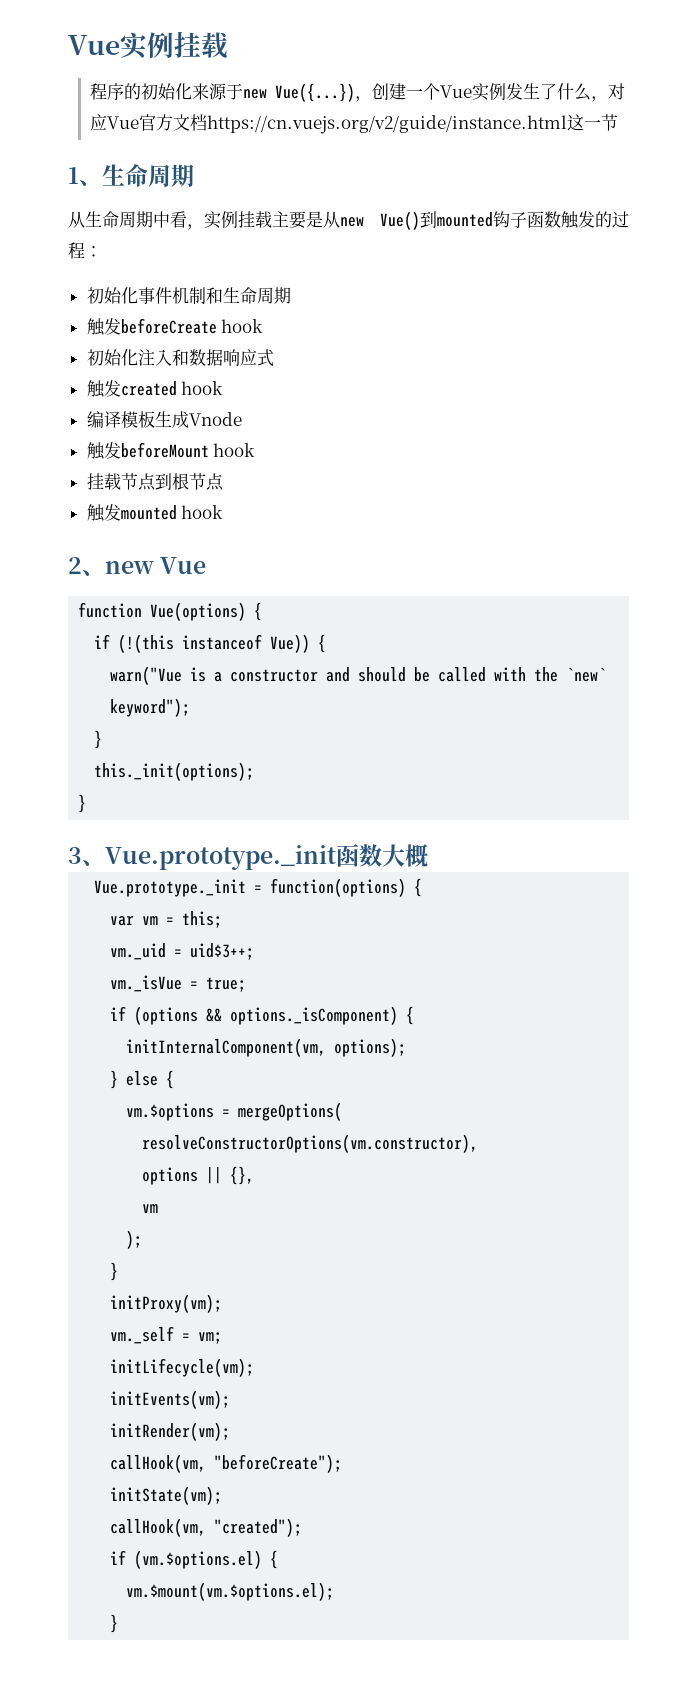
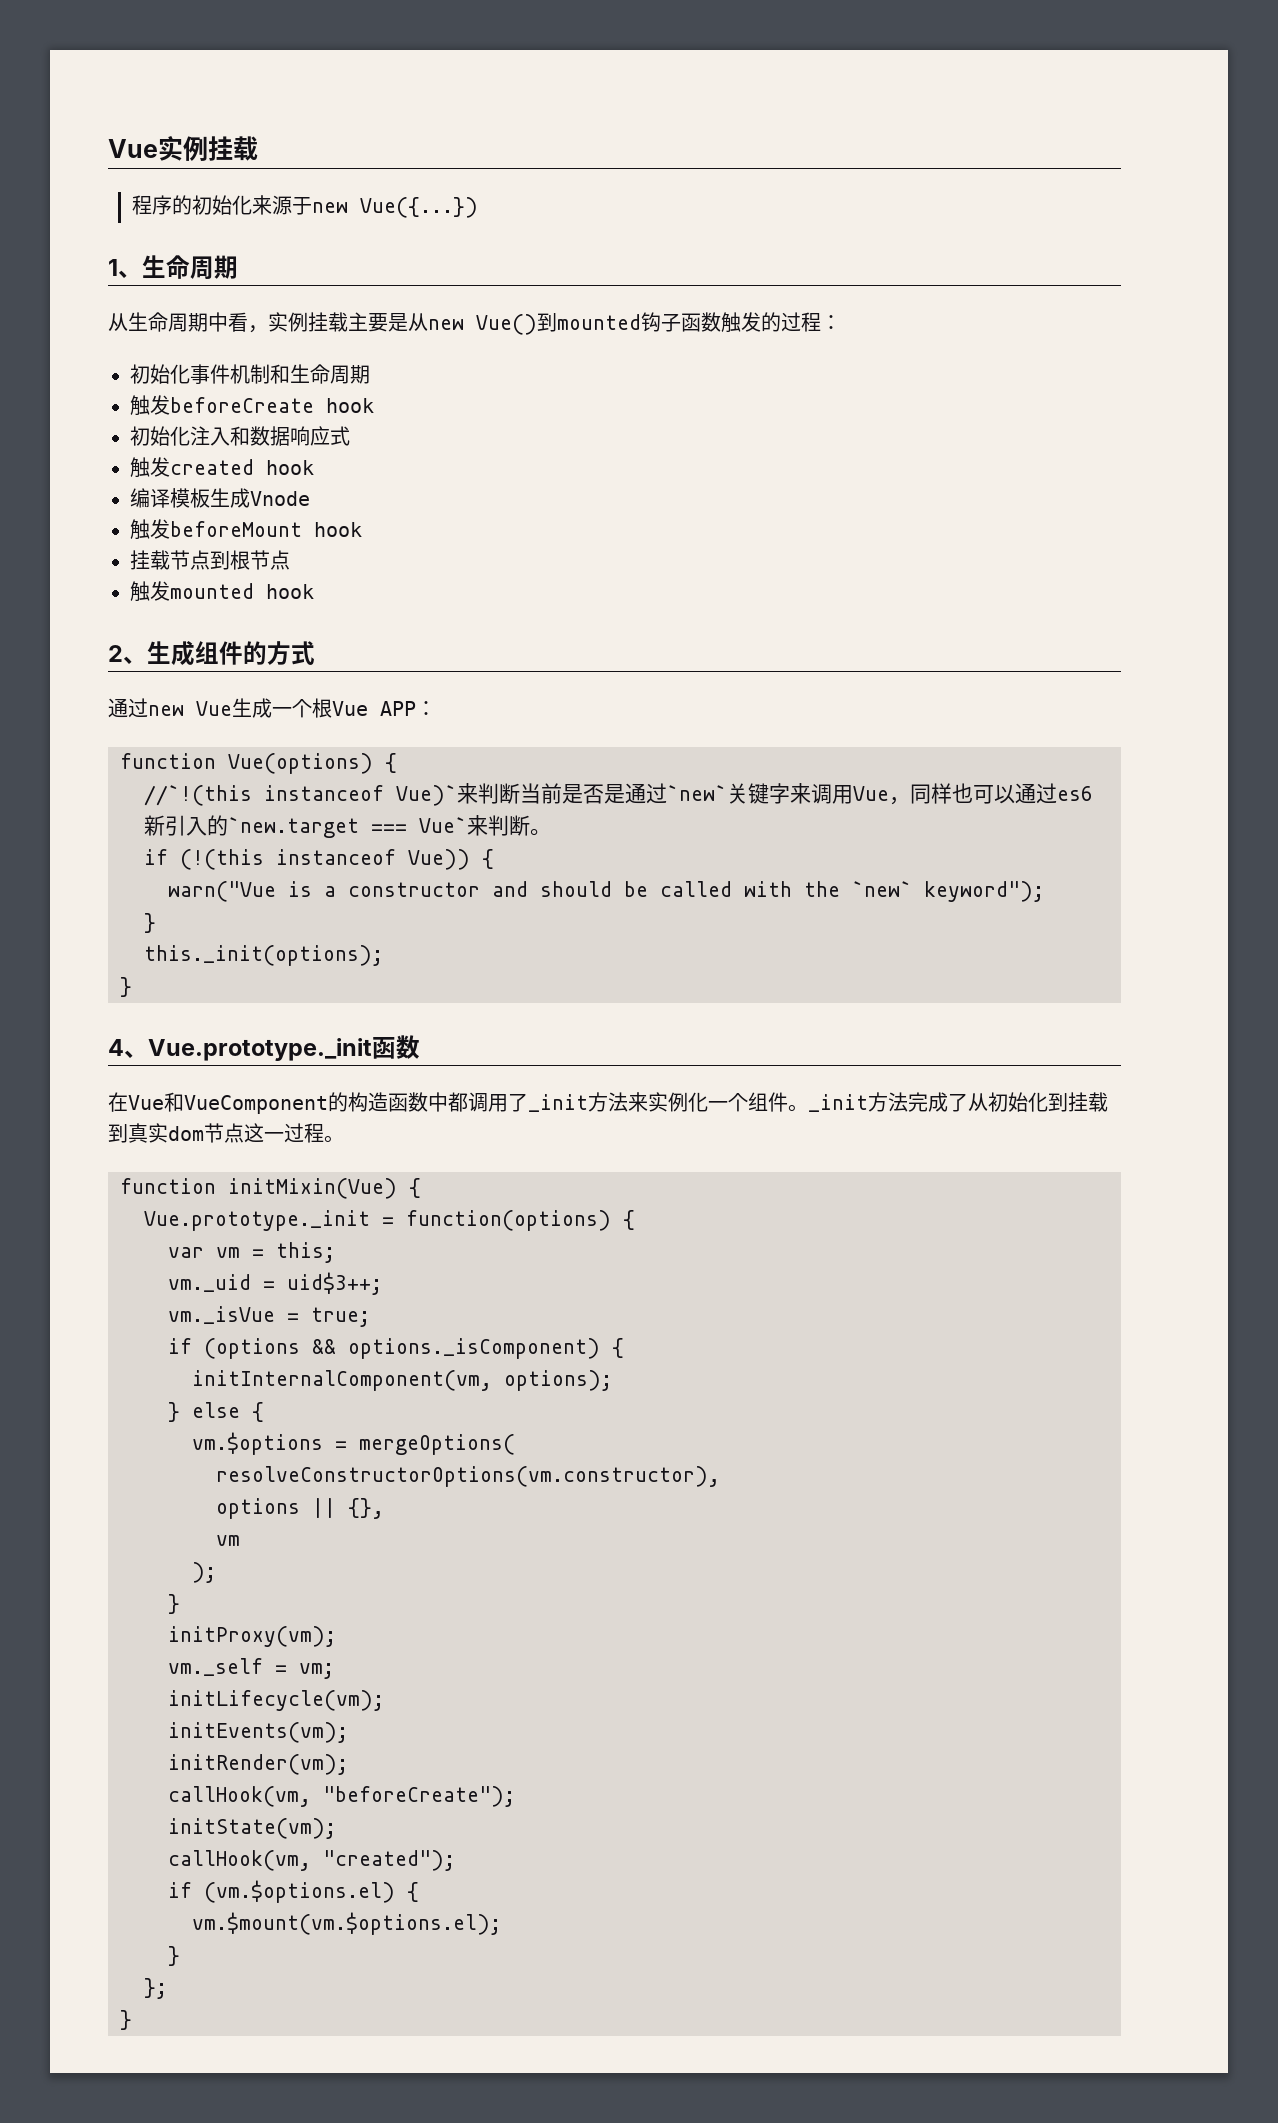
- 程序的初始化来源于new Vue({...})，创建一个Vue实例发生了什么，对应Vue官方文档https://cn.vuejs.org/v2/guide/instance.html这一节
+ 程序的初始化来源于new Vue({...})
- 2、new Vue
+ 2、生成组件的方式
+ 通过new Vue生成一个根Vue APP：
  function Vue(options) {
+ //`!(this instanceof Vue)`来判断当前是否是通过`new`关键字来调用Vue，同样也可以通过es6新引入的`new.target === Vue`来判断。
- 3、Vue.prototype._init函数大概
+ 4、Vue.prototype._init函数
+ 在Vue和VueComponent的构造函数中都调用了_init方法来实例化一个组件。_init方法完成了从初始化到挂载到真实dom节点这一过程。
+ function initMixin(Vue) {
+ };
+ }

